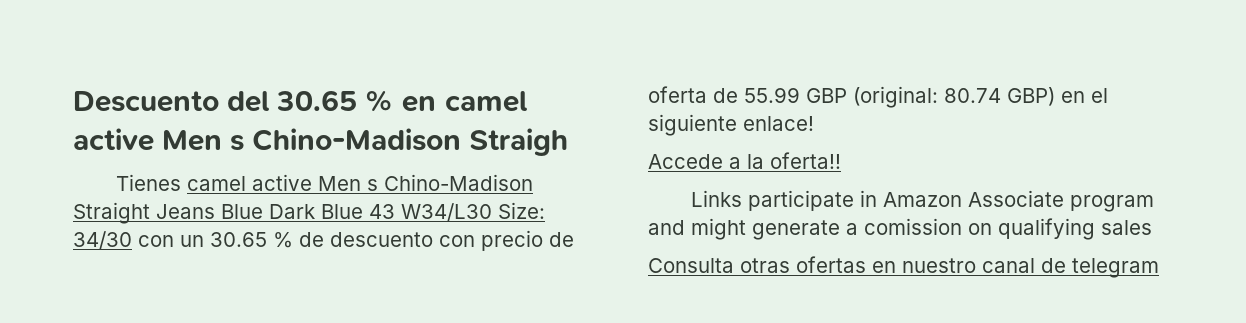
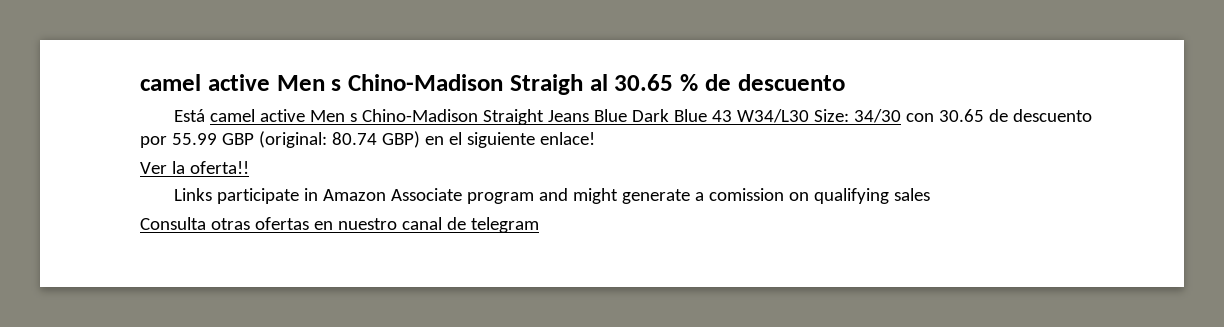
- Descuento del 30.65 % en camel active Men s Chino-Madison Straigh
- Tienes camel active Men s Chino-Madison Straight Jeans Blue Dark Blue 43 W34/L30 Size: 34/30 con un 30.65 % de descuento con precio de oferta de 55.99 GBP (original: 80.74 GBP) en el siguiente enlace!
+ camel active Men s Chino-Madison Straigh al 30.65 % de descuento
+ Está camel active Men s Chino-Madison Straight Jeans Blue Dark Blue 43 W34/L30 Size: 34/30 con 30.65 de descuento por 55.99 GBP (original: 80.74 GBP) en el siguiente enlace!
- Accede a la oferta!!
+ Ver la oferta!!

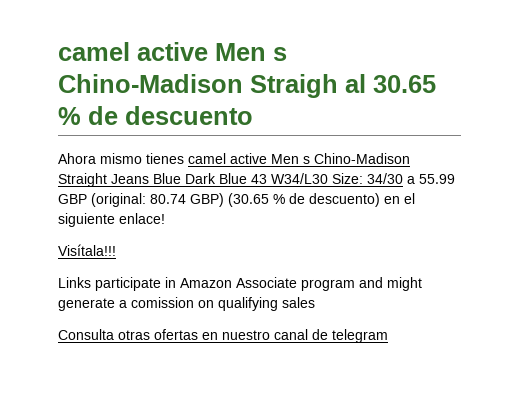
- Está camel active Men s Chino-Madison Straight Jeans Blue Dark Blue 43 W34/L30 Size: 34/30 con 30.65 de descuento por 55.99 GBP (original: 80.74 GBP) en el siguiente enlace!
+ Ahora mismo tienes camel active Men s Chino-Madison Straight Jeans Blue Dark Blue 43 W34/L30 Size: 34/30 a 55.99 GBP (original: 80.74 GBP) (30.65 % de descuento) en el siguiente enlace!
- Ver la oferta!!
+ Visítala!!!

